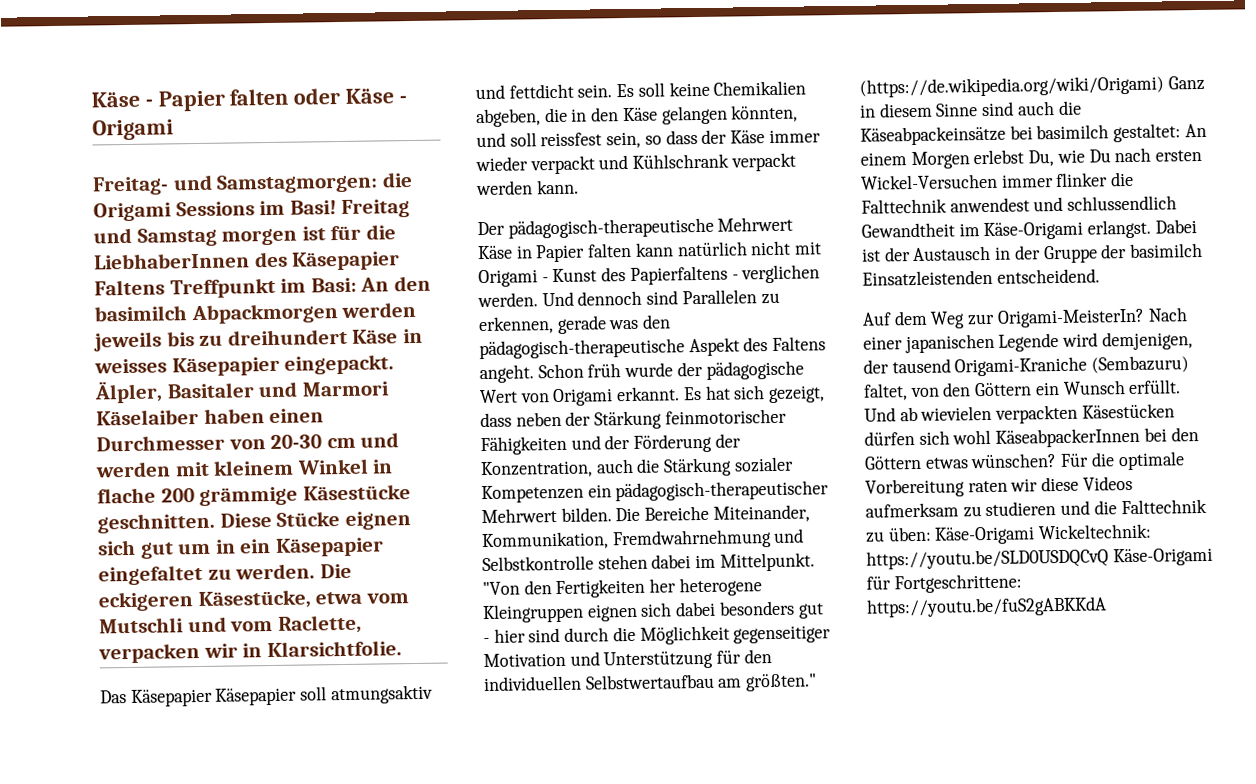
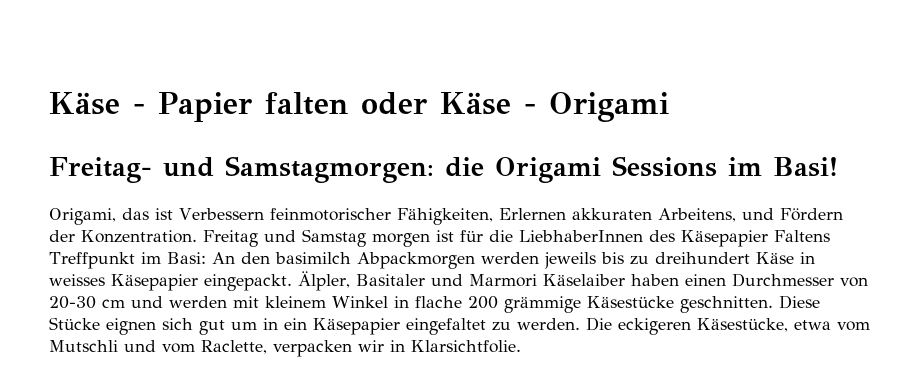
- Freitag- und Samstagmorgen: die Origami Sessions im Basi! Freitag und Samstag morgen ist für die LiebhaberInnen des Käsepapier Faltens Treffpunkt im Basi: An den basimilch Abpackmorgen werden jeweils bis zu dreihundert Käse in weisses Käsepapier eingepackt.
+ Freitag- und Samstagmorgen: die Origami Sessions im Basi!
+ Origami, das ist Verbessern feinmotorischer Fähigkeiten, Erlernen akkuraten Arbeitens, und Fördern der Konzentration. Freitag und Samstag morgen ist für die LiebhaberInnen des Käsepapier Faltens Treffpunkt im Basi: An den basimilch Abpackmorgen werden jeweils bis zu dreihundert Käse in weisses Käsepapier eingepackt.
- Das Käsepapier Käsepapier soll atmungsaktiv und fettdicht sein. Es soll keine Chemikalien abgeben, die in den Käse gelangen könnten, und soll reissfest sein, so dass der Käse immer wieder verpackt und Kühlschrank verpackt werden kann.
- Der pädagogisch-therapeutische Mehrwert Käse in Papier falten kann natürlich nicht mit Origami - Kunst des Papierfaltens - verglichen werden. Und dennoch sind Parallelen zu erkennen, gerade was den pädagogisch-therapeutische Aspekt des Faltens angeht. Schon früh wurde der pädagogische Wert von Origami erkannt. Es hat sich gezeigt, dass neben der Stärkung feinmotorischer Fähigkeiten und der Förderung der Konzentration, auch die Stärkung sozialer Kompetenzen ein pädagogisch-therapeutischer Mehrwert bilden. Die Bereiche Miteinander, Kommunikation, Fremdwahrnehmung und Selbstkontrolle stehen dabei im Mittelpunkt. "Von den Fertigkeiten her heterogene Kleingruppen eignen sich dabei besonders gut - hier sind durch die Möglichkeit gegenseitiger Motivation und Unterstützung für den individuellen Selbstwertaufbau am größten." (https://de.wikipedia.org/wiki/Origami) Ganz in diesem Sinne sind auch die Käseabpackeinsätze bei basimilch gestaltet: An einem Morgen erlebst Du, wie Du nach ersten Wickel-Versuchen immer flinker die Falttechnik anwendest und schlussendlich Gewandtheit im Käse-Origami erlangst. Dabei ist der Austausch in der Gruppe der basimilch Einsatzleistenden entscheidend.
- Auf dem Weg zur Origami-MeisterIn? Nach einer japanischen Legende wird demjenigen, der tausend Origami-Kraniche (Sembazuru) faltet, von den Göttern ein Wunsch erfüllt. Und ab wievielen verpackten Käsestücken dürfen sich wohl KäseabpackerInnen bei den Göttern etwas wünschen? Für die optimale Vorbereitung raten wir diese Videos aufmerksam zu studieren und die Falttechnik zu üben: Käse-Origami Wickeltechnik: https://youtu.be/SLD0USDQCvQ Käse-Origami für Fortgeschrittene: https://youtu.be/fuS2gABKKdA

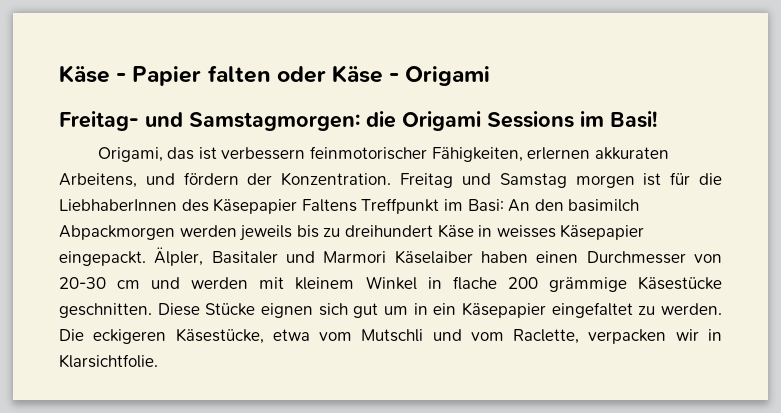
- Origami, das ist Verbessern feinmotorischer Fähigkeiten, Erlernen akkuraten Arbeitens, und Fördern der Konzentration.
+ Origami, das ist verbessern feinmotorischer Fähigkeiten, erlernen akkuraten Arbeitens, und fördern der Konzentration.

